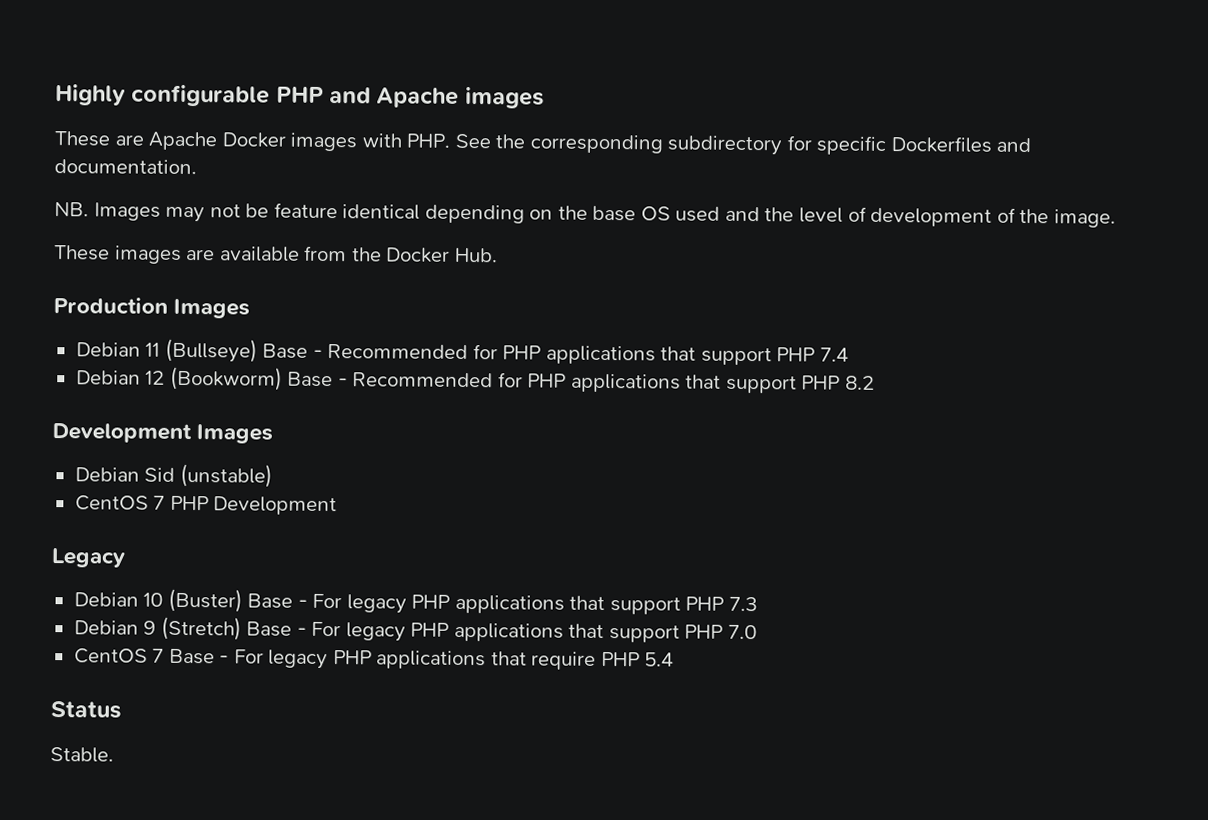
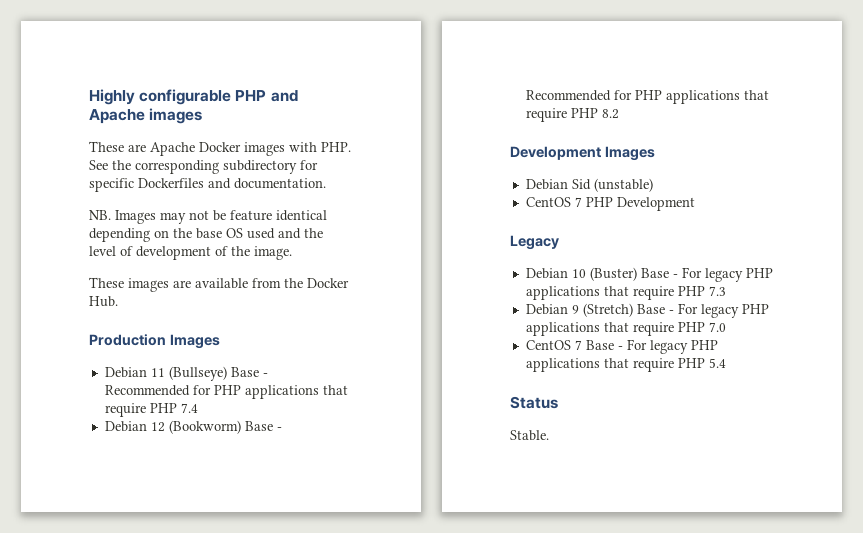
- Debian 11 (Bullseye) Base - Recommended for PHP applications that support PHP 7.4
+ Debian 11 (Bullseye) Base - Recommended for PHP applications that require PHP 7.4
- Debian 12 (Bookworm) Base - Recommended for PHP applications that support PHP 8.2
+ Debian 12 (Bookworm) Base - Recommended for PHP applications that require PHP 8.2
- Debian 10 (Buster) Base - For legacy PHP applications that support PHP 7.3
+ Debian 10 (Buster) Base - For legacy PHP applications that require PHP 7.3
- Debian 9 (Stretch) Base - For legacy PHP applications that support PHP 7.0
+ Debian 9 (Stretch) Base - For legacy PHP applications that require PHP 7.0

